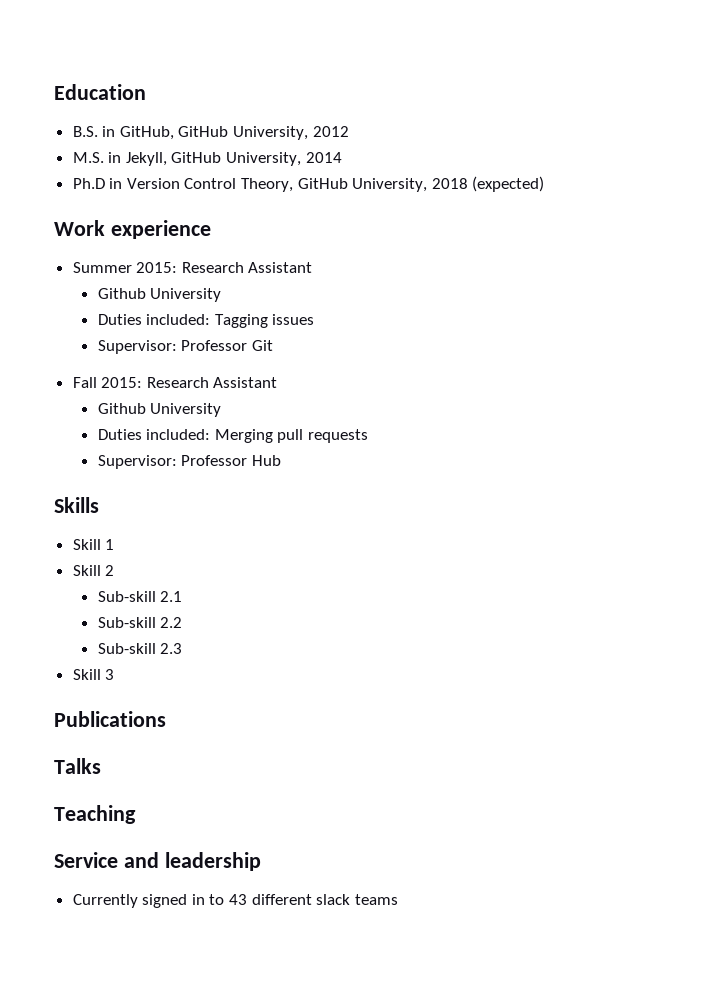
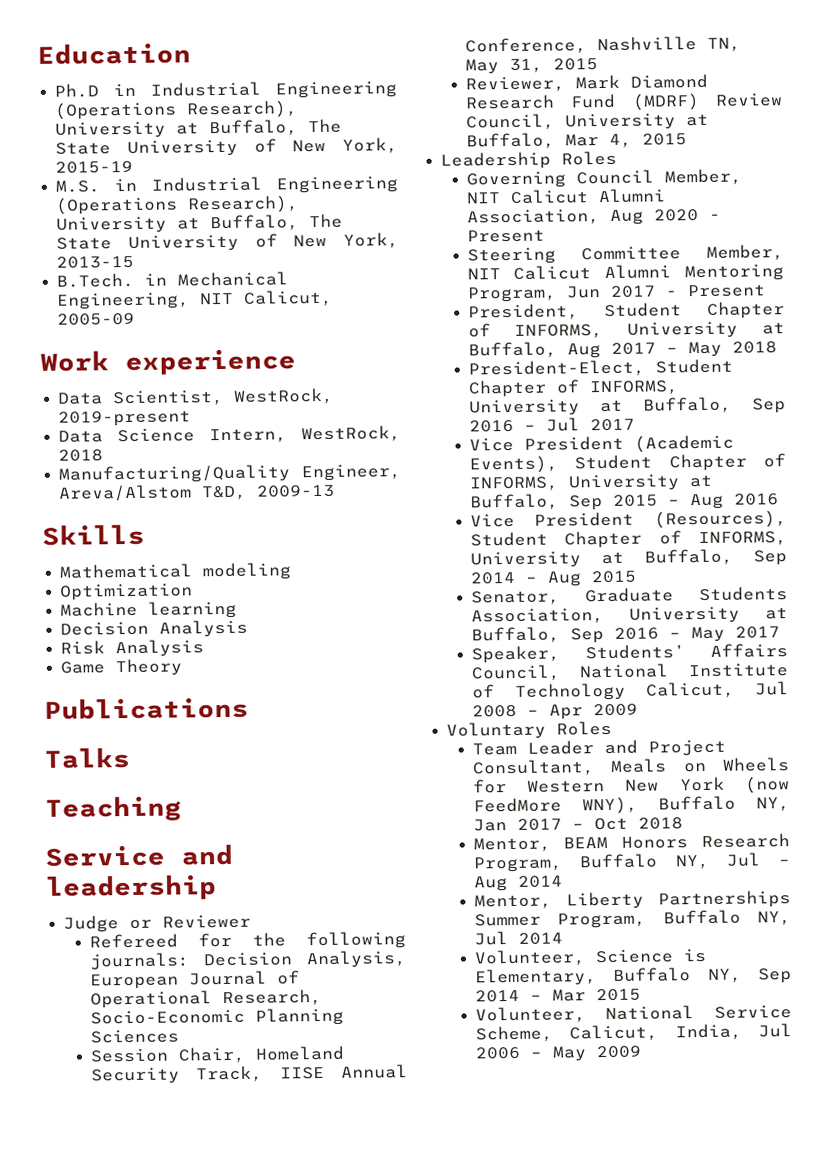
- B.S. in GitHub, GitHub University, 2012
- M.S. in Jekyll, GitHub University, 2014
- Ph.D in Version Control Theory, GitHub University, 2018 (expected)
+ Ph.D in Industrial Engineering (Operations Research), University at Buffalo, The State University of New York, 2015-19
+ M.S. in Industrial Engineering (Operations Research), University at Buffalo, The State University of New York, 2013-15
+ B.Tech. in Mechanical Engineering, NIT Calicut, 2005-09
  Work experience
- Summer 2015: Research Assistant
- Github University
- Duties included: Tagging issues
- Supervisor: Professor Git
- Fall 2015: Research Assistant
- Github University
- Duties included: Merging pull requests
- Supervisor: Professor Hub
+ Data Scientist, WestRock, 2019-present
+ Data Science Intern, WestRock, 2018
+ Manufacturing/Quality Engineer, Areva/Alstom T&D, 2009-13
  Skills
- Skill 1
- Skill 2
- Sub-skill 2.1
- Sub-skill 2.2
- Sub-skill 2.3
- Skill 3
+ Mathematical modeling
+ Optimization
+ Machine learning
+ Decision Analysis
+ Risk Analysis
+ Game Theory
- Currently signed in to 43 different slack teams
+ Judge or Reviewer
+ Refereed for the following journals: Decision Analysis, European Journal of Operational Research, Socio-Economic Planning Sciences
+ Session Chair, Homeland Security Track, IISE Annual Conference, Nashville TN, May 31, 2015
+ Reviewer, Mark Diamond Research Fund (MDRF) Review Council, University at Buffalo, Mar 4, 2015
+ Leadership Roles
+ Governing Council Member, NIT Calicut Alumni Association, Aug 2020 - Present
+ Steering Committee Member, NIT Calicut Alumni Mentoring Program, Jun 2017 - Present
+ President, Student Chapter of INFORMS, University at Buffalo, Aug 2017 – May 2018
+ President-Elect, Student Chapter of INFORMS, University at Buffalo, Sep 2016 – Jul 2017
+ Vice President (Academic Events), Student Chapter of INFORMS, University at Buffalo, Sep 2015 – Aug 2016
+ Vice President (Resources), Student Chapter of INFORMS, University at Buffalo, Sep 2014 – Aug 2015
+ Senator, Graduate Students Association, University at Buffalo, Sep 2016 – May 2017
+ Speaker, Students’ Affairs Council, National Institute of Technology Calicut, Jul 2008 – Apr 2009
+ Voluntary Roles
+ Team Leader and Project Consultant, Meals on Wheels for Western New York (now FeedMore WNY), Buffalo NY, Jan 2017 – Oct 2018
+ Mentor, BEAM Honors Research Program, Buffalo NY, Jul – Aug 2014
+ Mentor, Liberty Partnerships Summer Program, Buffalo NY, Jul 2014
+ Volunteer, Science is Elementary, Buffalo NY, Sep 2014 – Mar 2015
+ Volunteer, National Service Scheme, Calicut, India, Jul 2006 – May 2009

